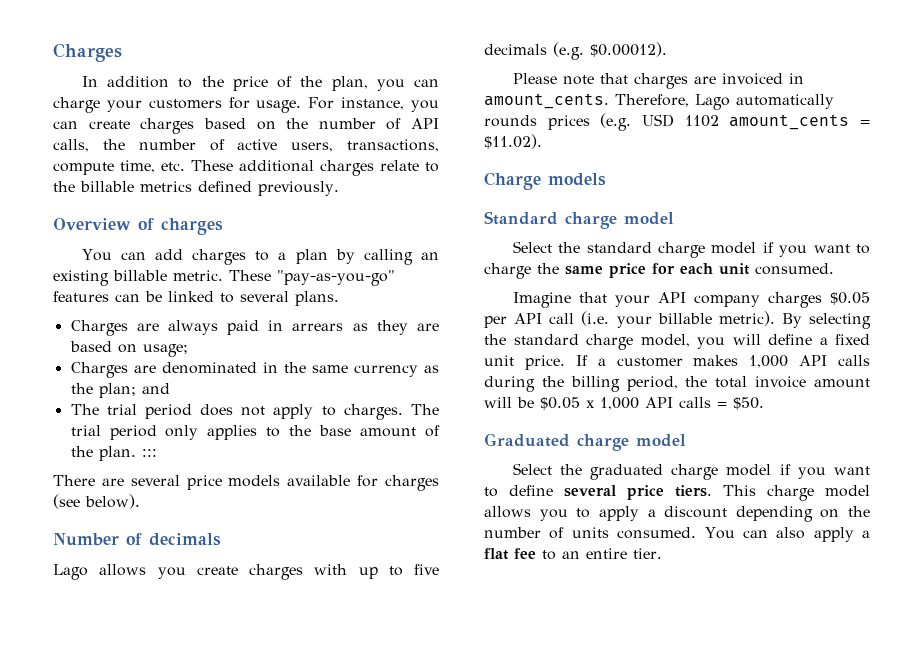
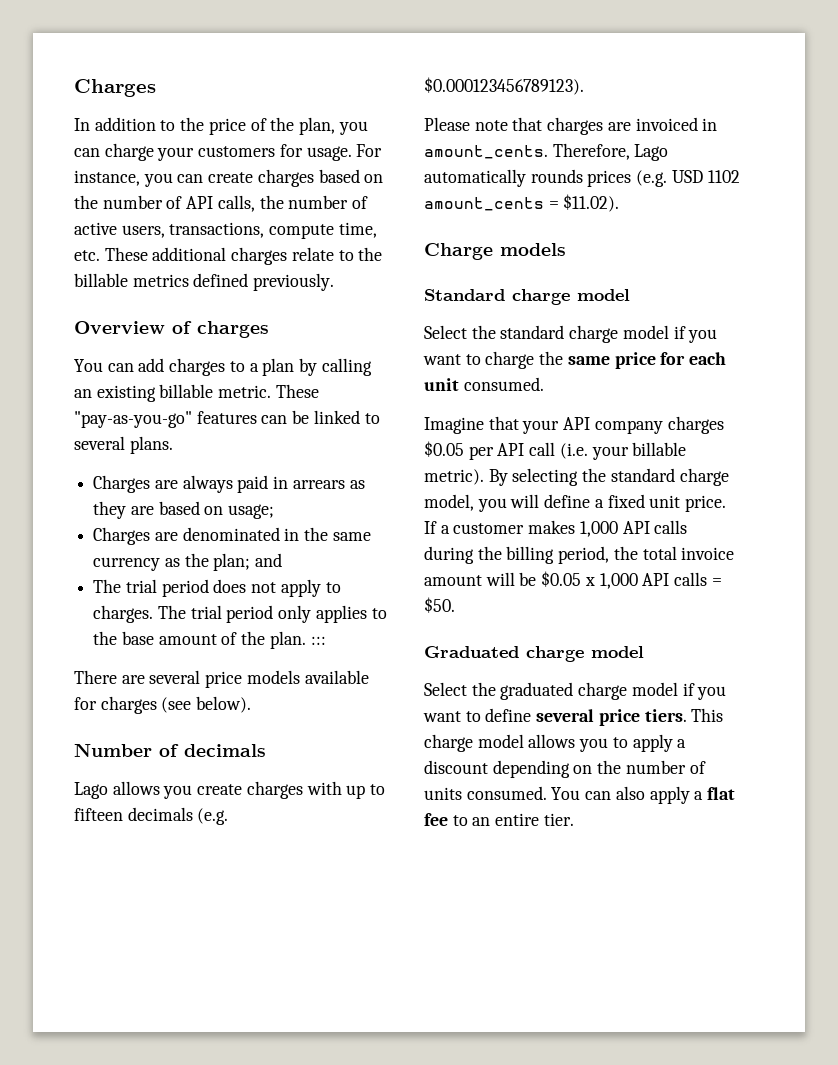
- Lago allows you create charges with up to five decimals (e.g. $0.00012).
+ Lago allows you create charges with up to fifteen decimals (e.g. $0.000123456789123).

